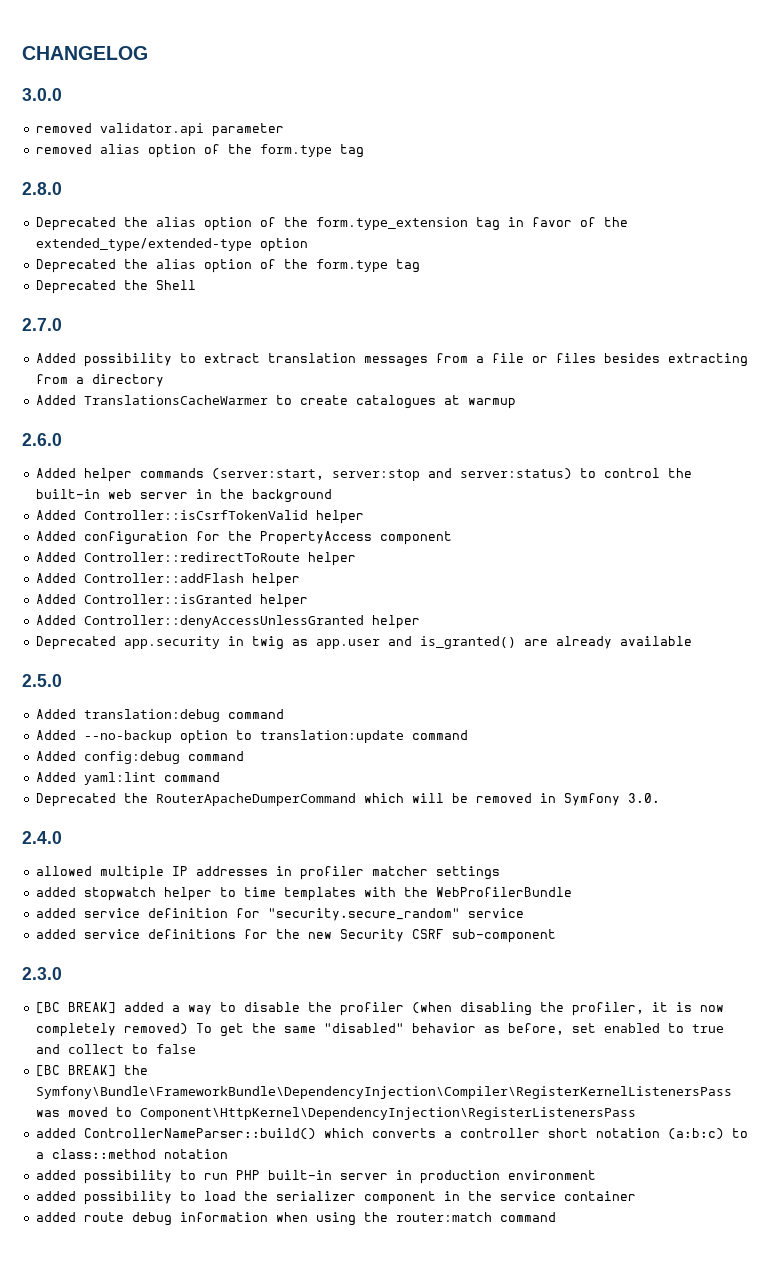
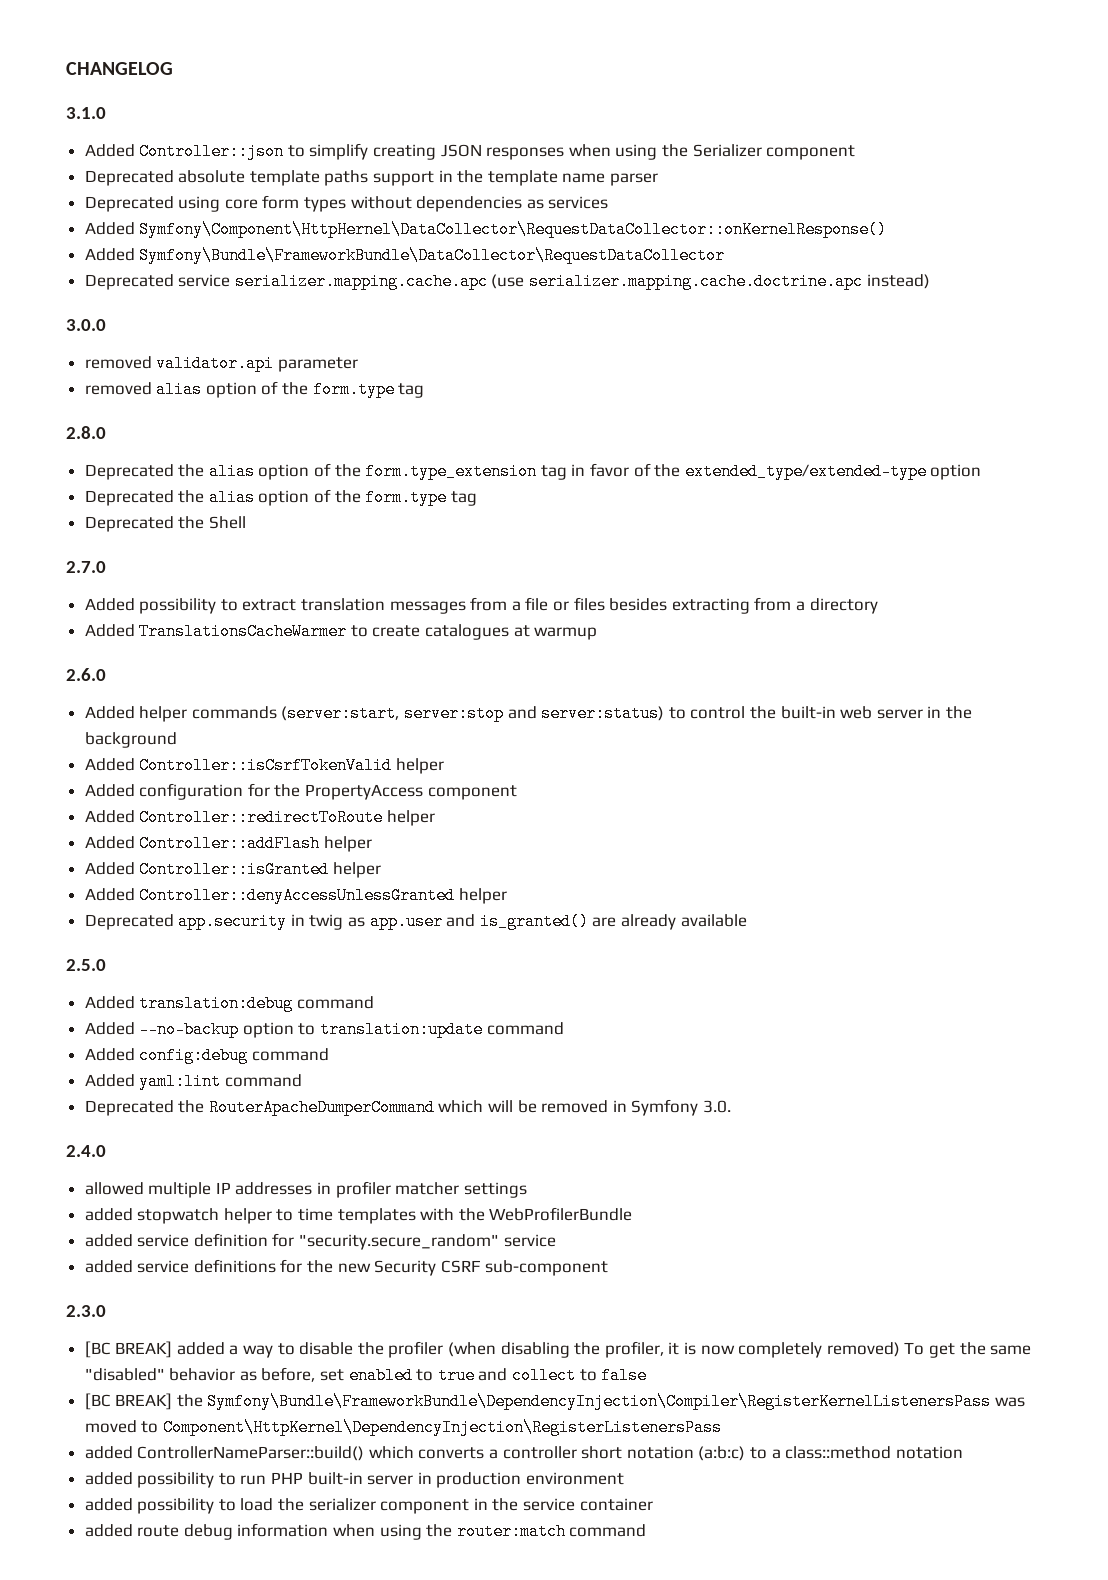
+ 3.1.0
+ Added Controller::json to simplify creating JSON responses when using the Serializer component
+ Deprecated absolute template paths support in the template name parser
+ Deprecated using core form types without dependencies as services
+ Added Symfony\Component\HttpHernel\DataCollector\RequestDataCollector::onKernelResponse()
+ Added Symfony\Bundle\FrameworkBundle\DataCollector\RequestDataCollector
+ Deprecated service serializer.mapping.cache.apc (use serializer.mapping.cache.doctrine.apc instead)

